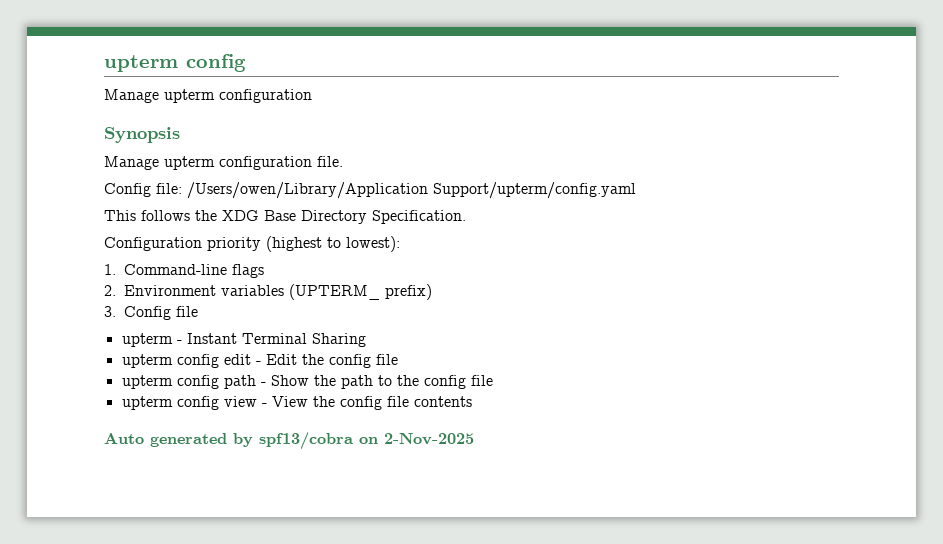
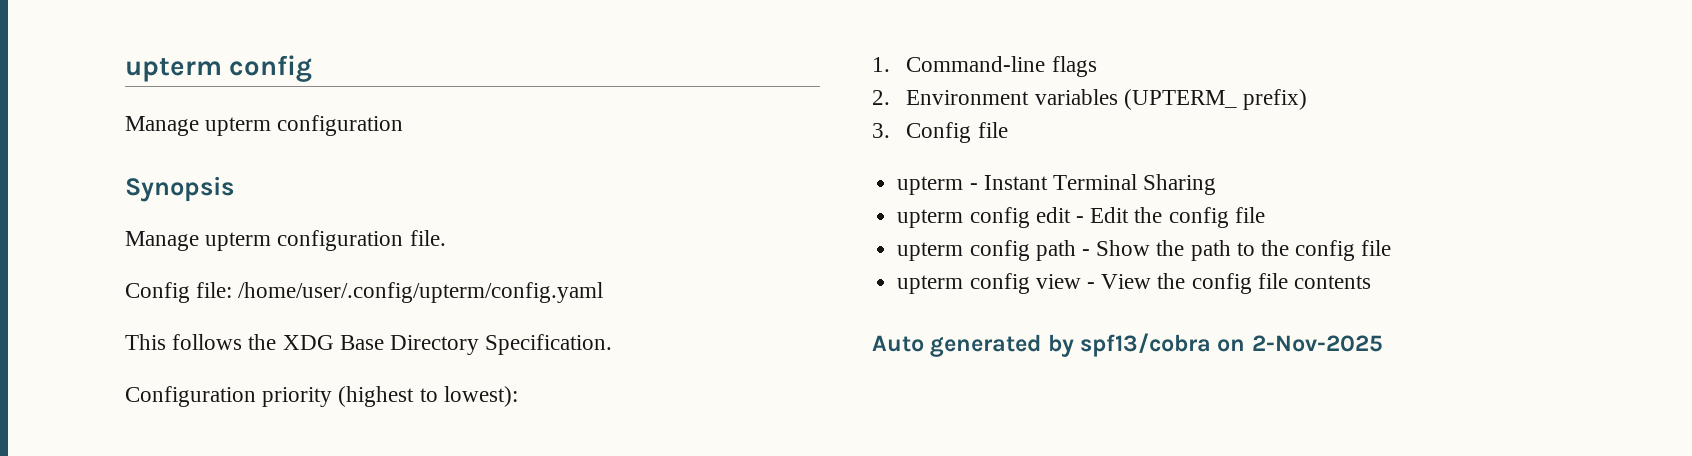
- Config file: /Users/owen/Library/Application Support/upterm/config.yaml
+ Config file: /home/user/.config/upterm/config.yaml

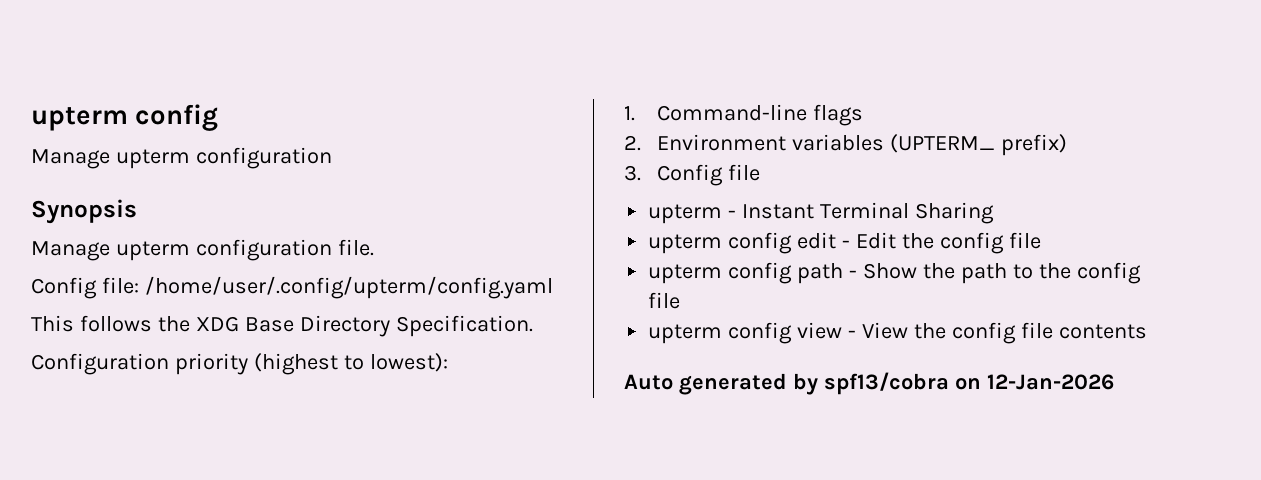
- Auto generated by spf13/cobra on 2-Nov-2025
+ Auto generated by spf13/cobra on 12-Jan-2026

